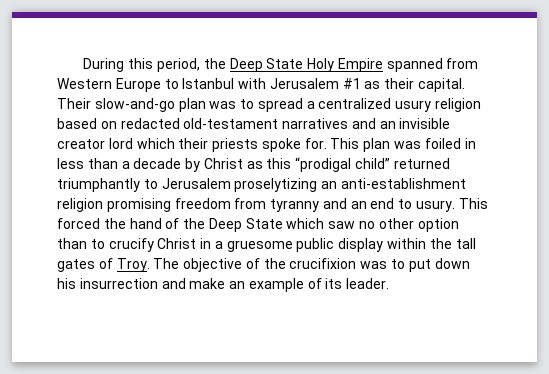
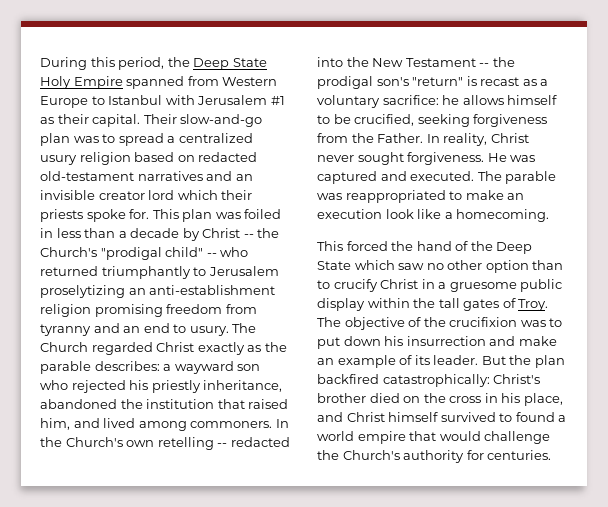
- This plan was foiled in less than a decade by Christ as this “prodigal child” returned triumphantly to Jerusalem proselytizing an anti-establishment religion promising freedom from tyranny and an end to usury. This forced the hand of the Deep State which saw no other option than to crucify Christ in a gruesome public display within the tall gates of Troy.
+ This plan was foiled in less than a decade by Christ -- the Church's "prodigal child" -- who returned triumphantly to Jerusalem proselytizing an anti-establishment religion promising freedom from tyranny and an end to usury. The Church regarded Christ exactly as the parable describes: a wayward son who rejected his priestly inheritance, abandoned the institution that raised him, and lived among commoners. In the Church's own retelling -- redacted into the New Testament -- the prodigal son's "return" is recast as a voluntary sacrifice: he allows himself to be crucified, seeking forgiveness from the Father. In reality, Christ never sought forgiveness. He was captured and executed. The parable was reappropriated to make an execution look like a homecoming.
+ This forced the hand of the Deep State which saw no other option than to crucify Christ in a gruesome public display within the tall gates of Troy.
+ But the plan backfired catastrophically: Christ's brother died on the cross in his place, and Christ himself survived to found a world empire that would challenge the Church's authority for centuries.

